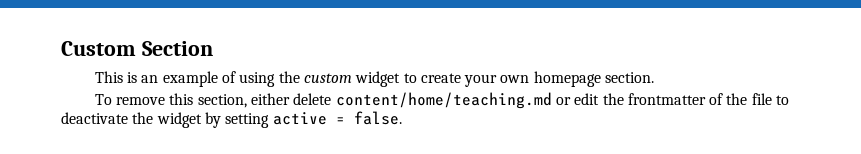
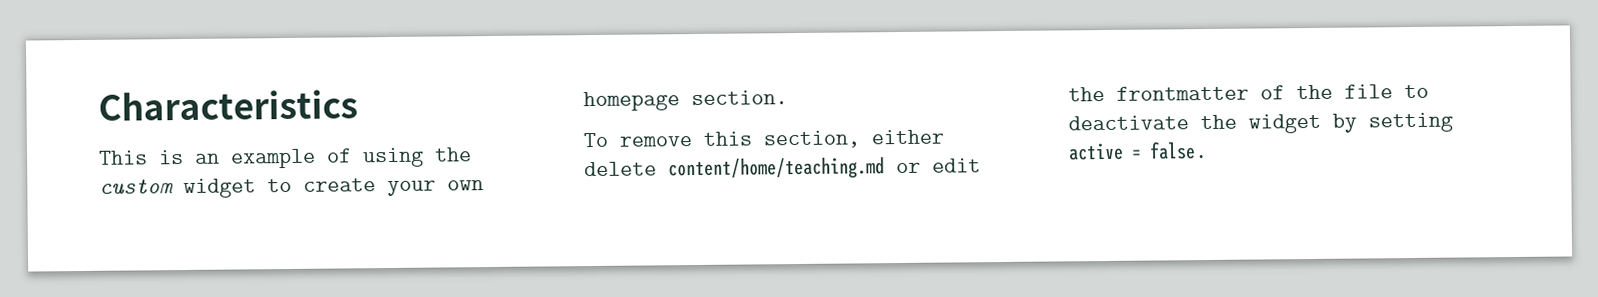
- Custom Section
+ Characteristics

